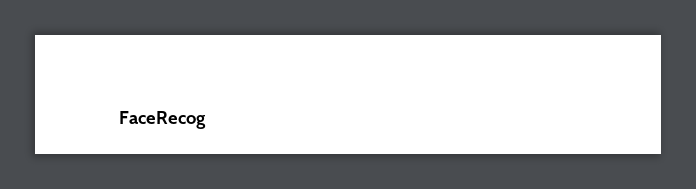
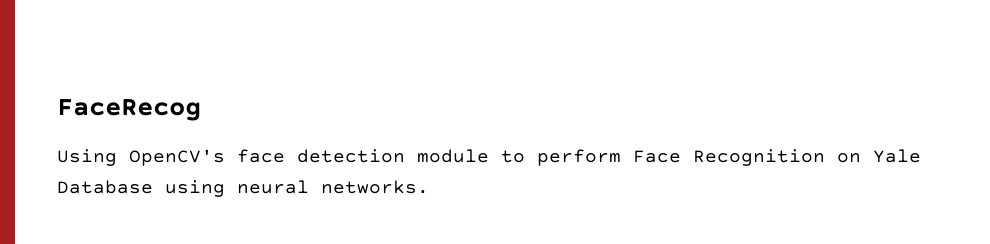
+ Using OpenCV's face detection module to perform Face Recognition on Yale Database using neural networks.

